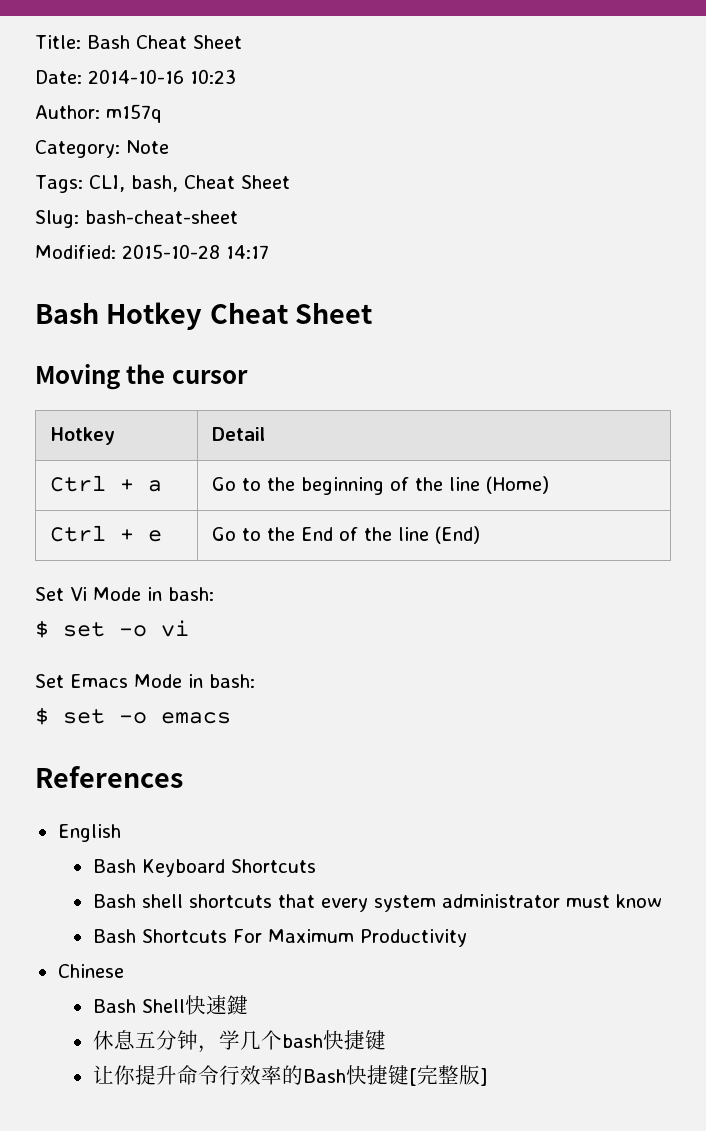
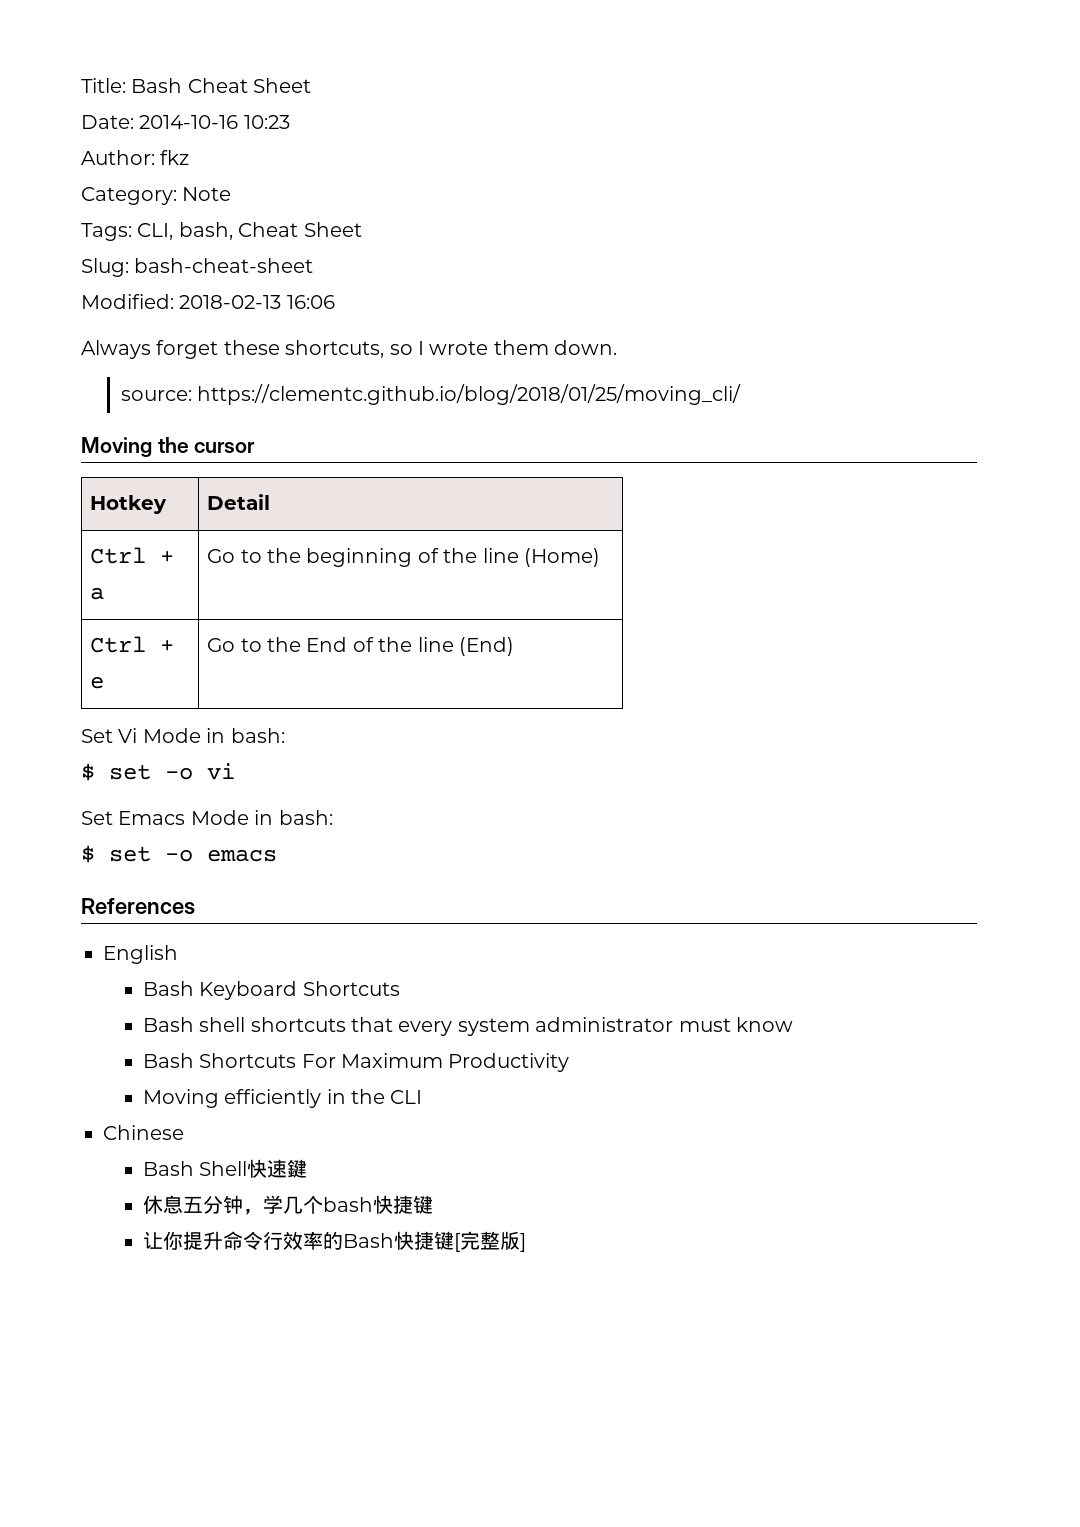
- Author: m157q
+ Author: fkz
- Modified: 2015-10-28 14:17
- Bash Hotkey Cheat Sheet
+ Modified: 2018-02-13 16:06
+ Always forget these shortcuts, so I wrote them down.
+ source: https://clementc.github.io/blog/2018/01/25/moving_cli/
+ Moving efficiently in the CLI

